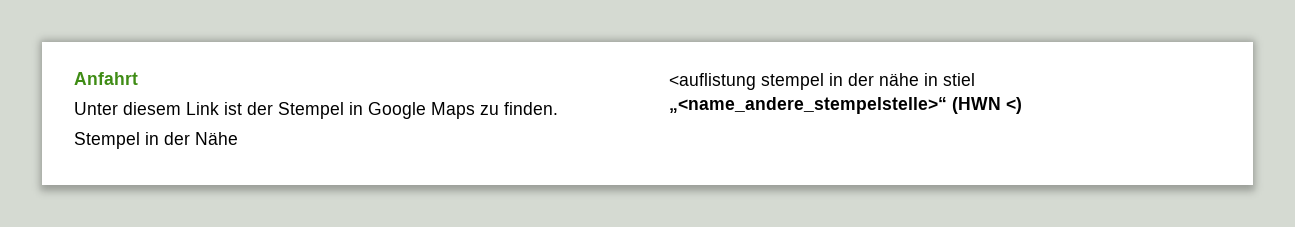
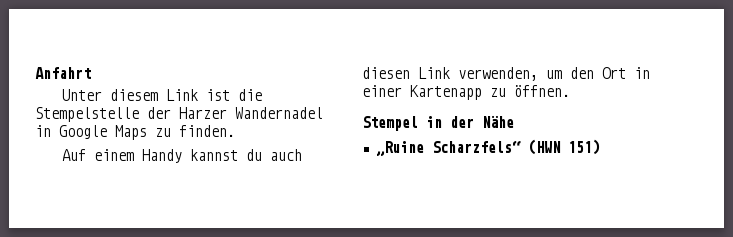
- Unter diesem Link ist der Stempel in Google Maps zu finden.
+ Unter diesem Link ist die Stempelstelle der Harzer Wandernadel in Google Maps zu finden.
+ Auf einem Handy kannst du auch diesen Link verwenden, um den Ort in einer Kartenapp zu öffnen.
  Stempel in der Nähe
- <auflistung stempel in der nähe in stiel „<name_andere_stempelstelle>“ (HWN <)
+ „Ruine Scharzfels“ (HWN 151)

